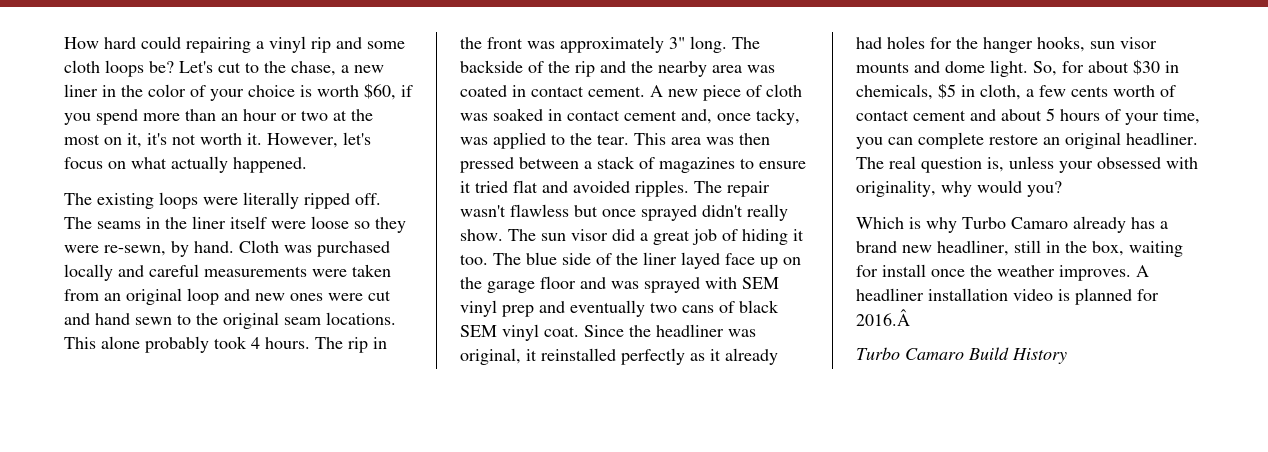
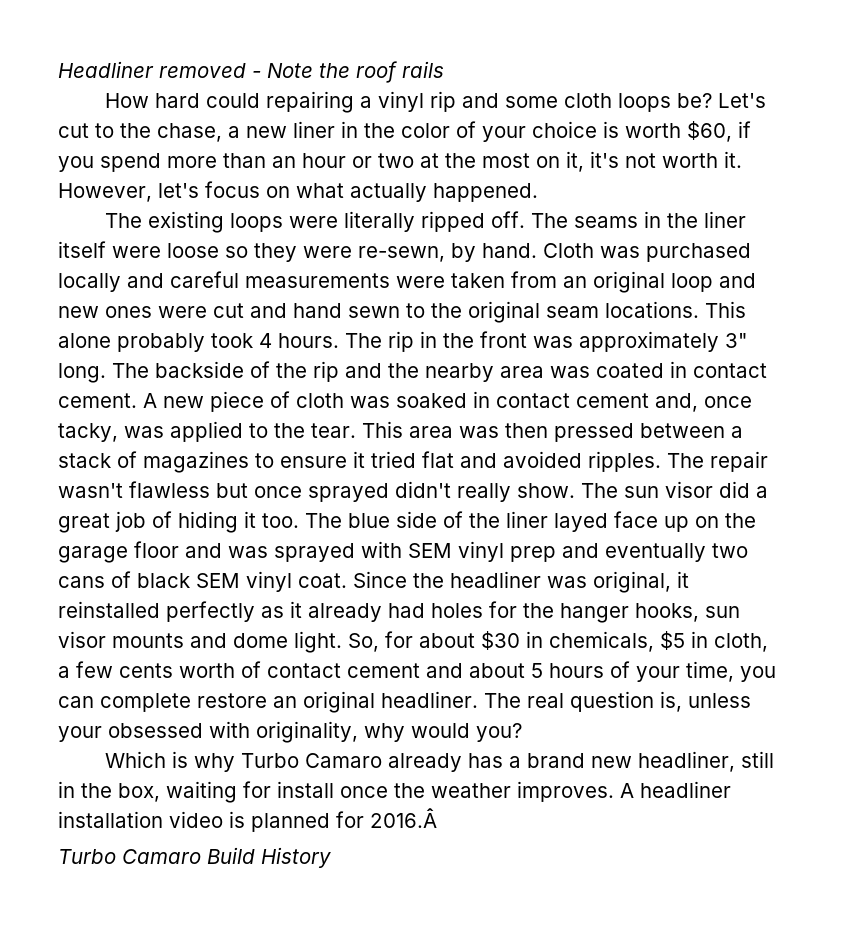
+ Headliner removed - Note the roof rails

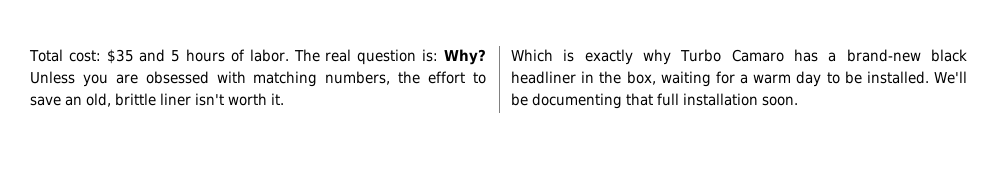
- Headliner removed - Note the roof rails
- How hard could repairing a vinyl rip and some cloth loops be? Let's cut to the chase, a new liner in the color of your choice is worth $60, if you spend more than an hour or two at the most on it, it's not worth it. However, let's focus on what actually happened.
- The existing loops were literally ripped off. The seams in the liner itself were loose so they were re-sewn, by hand. Cloth was purchased locally and careful measurements were taken from an original loop and new ones were cut and hand sewn to the original seam locations. This alone probably took 4 hours. The rip in the front was approximately 3" long. The backside of the rip and the nearby area was coated in contact cement. A new piece of cloth was soaked in contact cement and, once tacky, was applied to the tear. This area was then pressed between a stack of magazines to ensure it tried flat and avoided ripples. The repair wasn't flawless but once sprayed didn't really show. The sun visor did a great job of hiding it too. The blue side of the liner layed face up on the garage floor and was sprayed with SEM vinyl prep and eventually two cans of black SEM vinyl coat. Since the headliner was original, it reinstalled perfectly as it already had holes for the hanger hooks, sun visor mounts and dome light. So, for about $30 in chemicals, $5 in cloth, a few cents worth of contact cement and about 5 hours of your time, you can complete restore an original headliner. The real question is, unless your obsessed with originality, why would you?
+ Total cost: $35 and 5 hours of labor. The real question is: Why? Unless you are obsessed with matching numbers, the effort to save an old, brittle liner isn't worth it.
- Which is why Turbo Camaro already has a brand new headliner, still in the box, waiting for install once the weather improves. A headliner installation video is planned for 2016.Â
- Turbo Camaro Build History
+ Which is exactly why Turbo Camaro has a brand-new black headliner in the box, waiting for a warm day to be installed. We'll be documenting that full installation soon.

